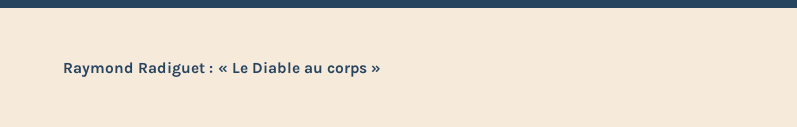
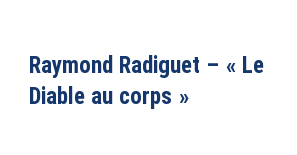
- Raymond Radiguet : « Le Diable au corps »
+ Raymond Radiguet – « Le Diable au corps »

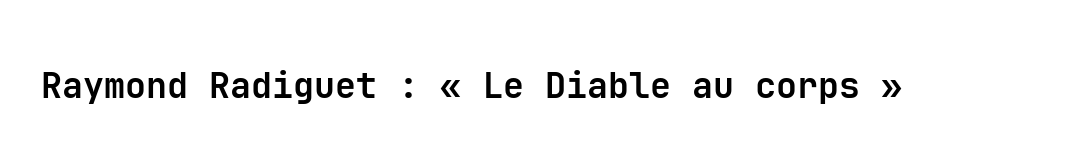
- Raymond Radiguet – « Le Diable au corps »
+ Raymond Radiguet : « Le Diable au corps »

